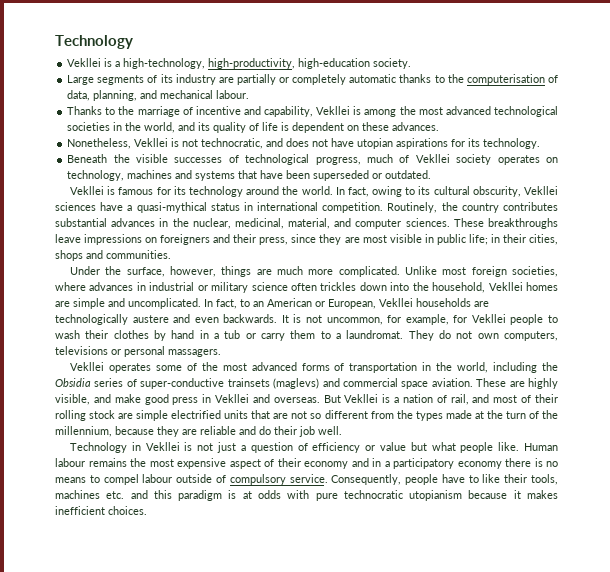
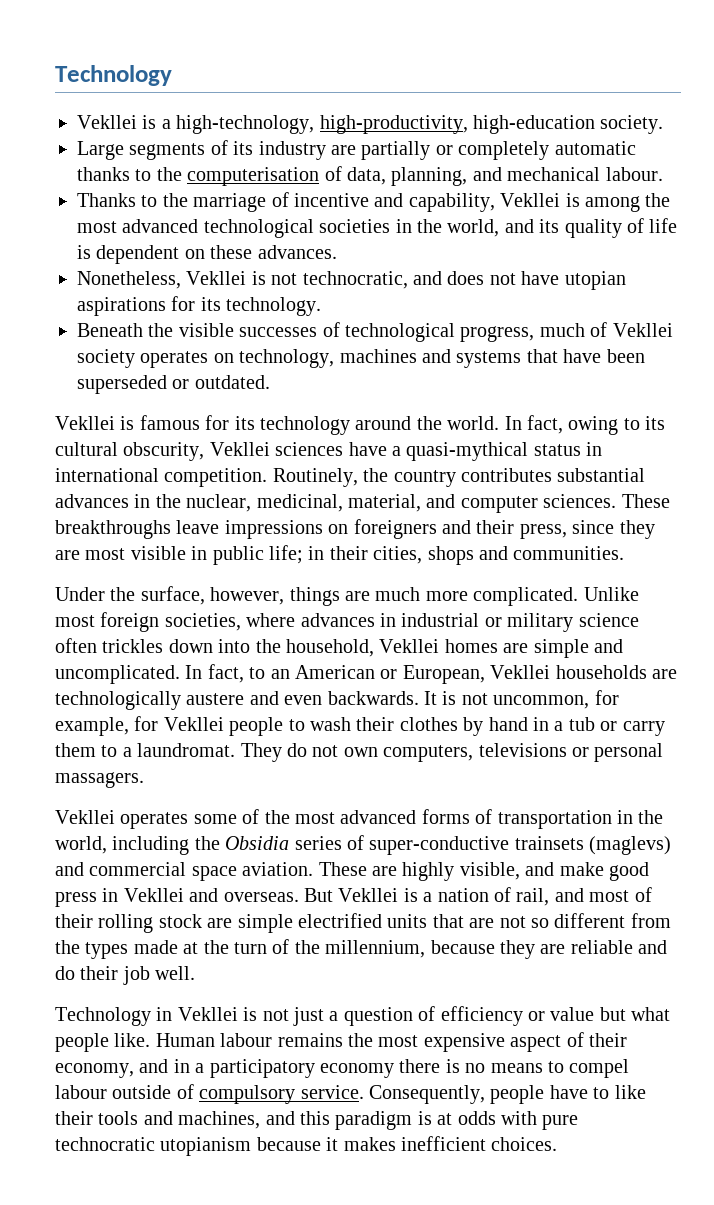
- Human labour remains the most expensive aspect of their economy and in a participatory economy there is no means to compel labour outside of compulsory service.
+ Human labour remains the most expensive aspect of their economy, and in a participatory economy there is no means to compel labour outside of compulsory service.
- Consequently, people have to like their tools, machines etc. and this paradigm is at odds with pure technocratic utopianism because it makes inefficient choices.
+ Consequently, people have to like their tools and machines, and this paradigm is at odds with pure technocratic utopianism because it makes inefficient choices.

